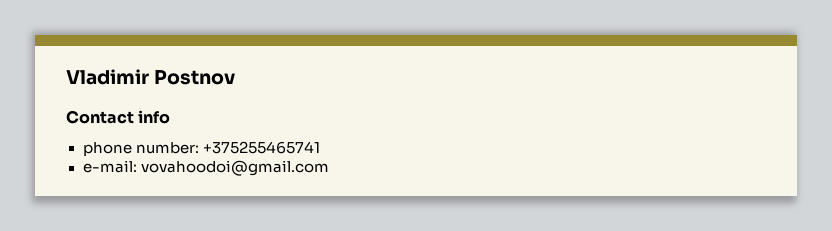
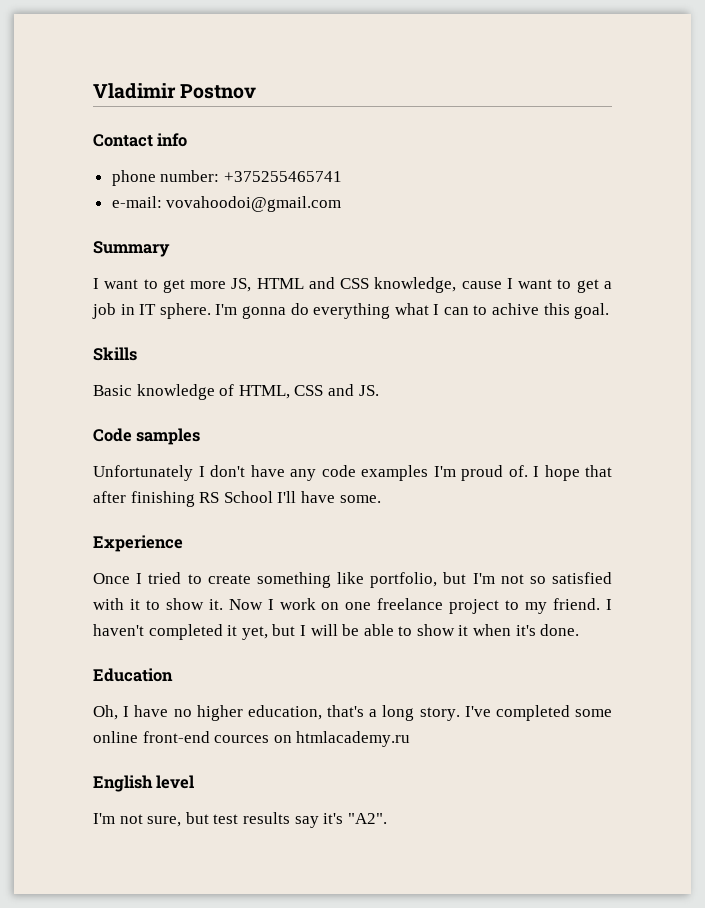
+ Summary
+ I want to get more JS, HTML and CSS knowledge, cause I want to get a job in IT sphere. I'm gonna do everything what I can to achive this goal.
+ Skills
+ Basic knowledge of HTML, CSS and JS.
+ Code samples
+ Unfortunately I don't have any code examples I'm proud of. I hope that after finishing RS School I'll have some.
+ Experience
+ Once I tried to create something like portfolio, but I'm not so satisfied with it to show it. Now I work on one freelance project to my friend. I haven't completed it yet, but I will be able to show it when it's done.
+ Education
+ Oh, I have no higher education, that's a long story. I've completed some online front-end cources on htmlacademy.ru
+ English level
+ I'm not sure, but test results say it's "A2".

